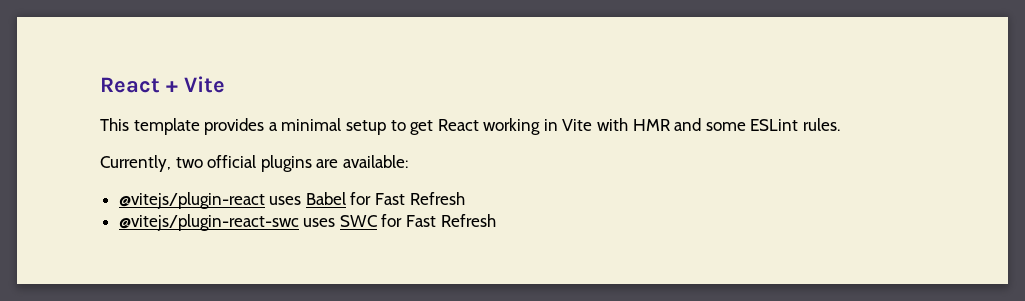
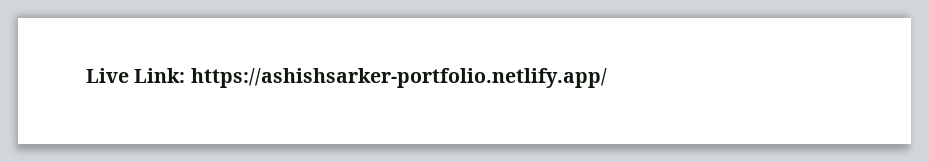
- React + Vite
- This template provides a minimal setup to get React working in Vite with HMR and some ESLint rules.
- Currently, two official plugins are available:
- @vitejs/plugin-react uses Babel for Fast Refresh
- @vitejs/plugin-react-swc uses SWC for Fast Refresh
+ Live Link: https://ashishsarker-portfolio.netlify.app/

